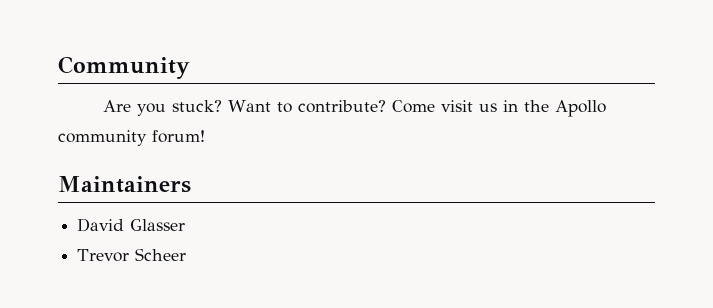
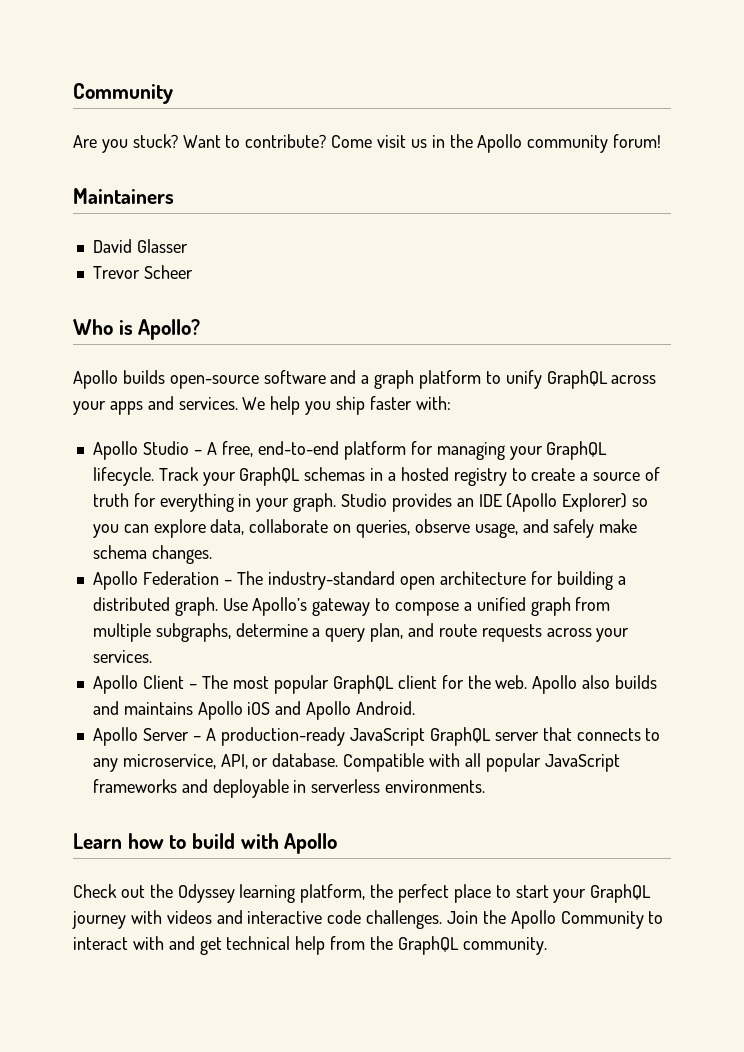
+ Who is Apollo?
+ Apollo builds open-source software and a graph platform to unify GraphQL across your apps and services. We help you ship faster with:
+ Apollo Studio – A free, end-to-end platform for managing your GraphQL lifecycle. Track your GraphQL schemas in a hosted registry to create a source of truth for everything in your graph. Studio provides an IDE (Apollo Explorer) so you can explore data, collaborate on queries, observe usage, and safely make schema changes.
+ Apollo Federation – The industry-standard open architecture for building a distributed graph. Use Apollo’s gateway to compose a unified graph from multiple subgraphs, determine a query plan, and route requests across your services.
+ Apollo Client – The most popular GraphQL client for the web. Apollo also builds and maintains Apollo iOS and Apollo Android.
+ Apollo Server – A production-ready JavaScript GraphQL server that connects to any microservice, API, or database. Compatible with all popular JavaScript frameworks and deployable in serverless environments.
+ Learn how to build with Apollo
+ Check out the Odyssey learning platform, the perfect place to start your GraphQL journey with videos and interactive code challenges. Join the Apollo Community to interact with and get technical help from the GraphQL community.

